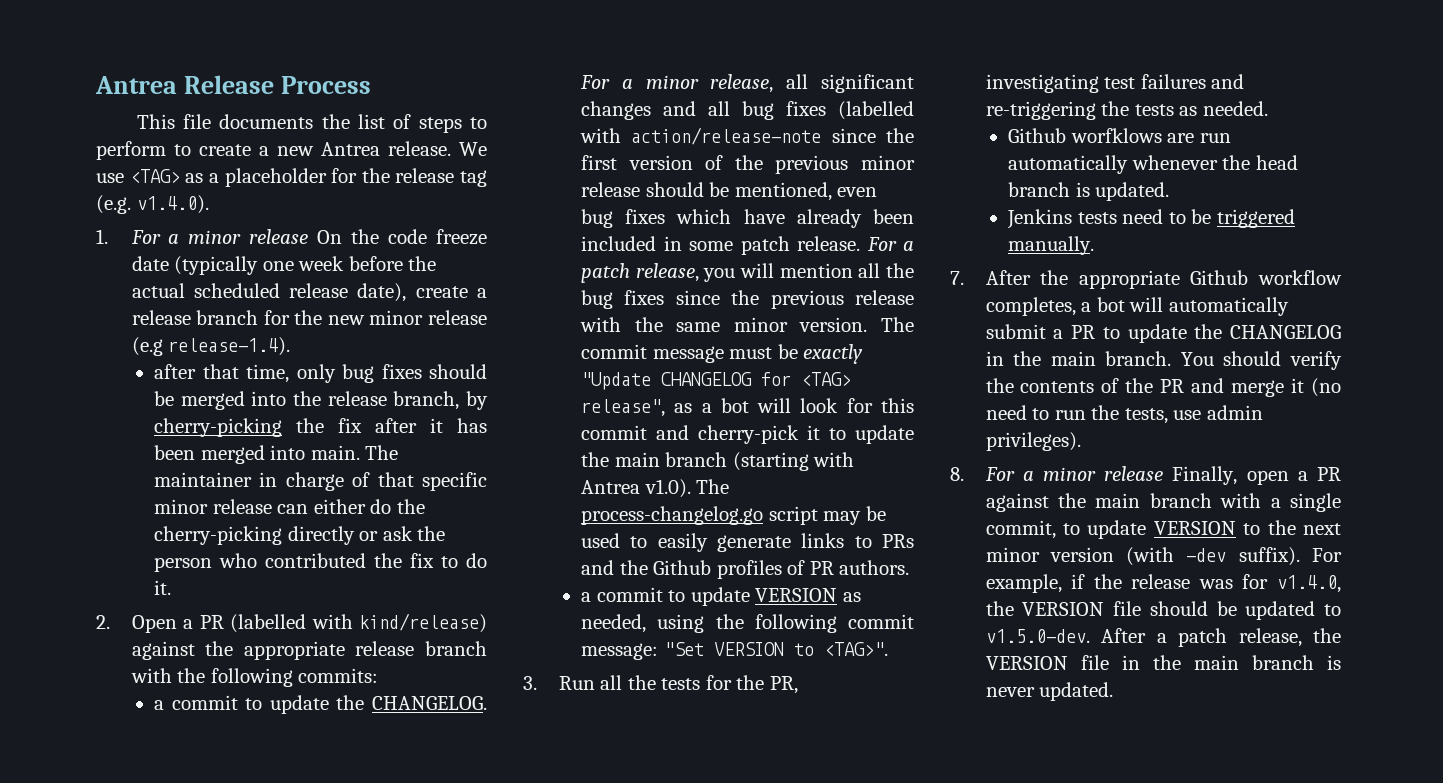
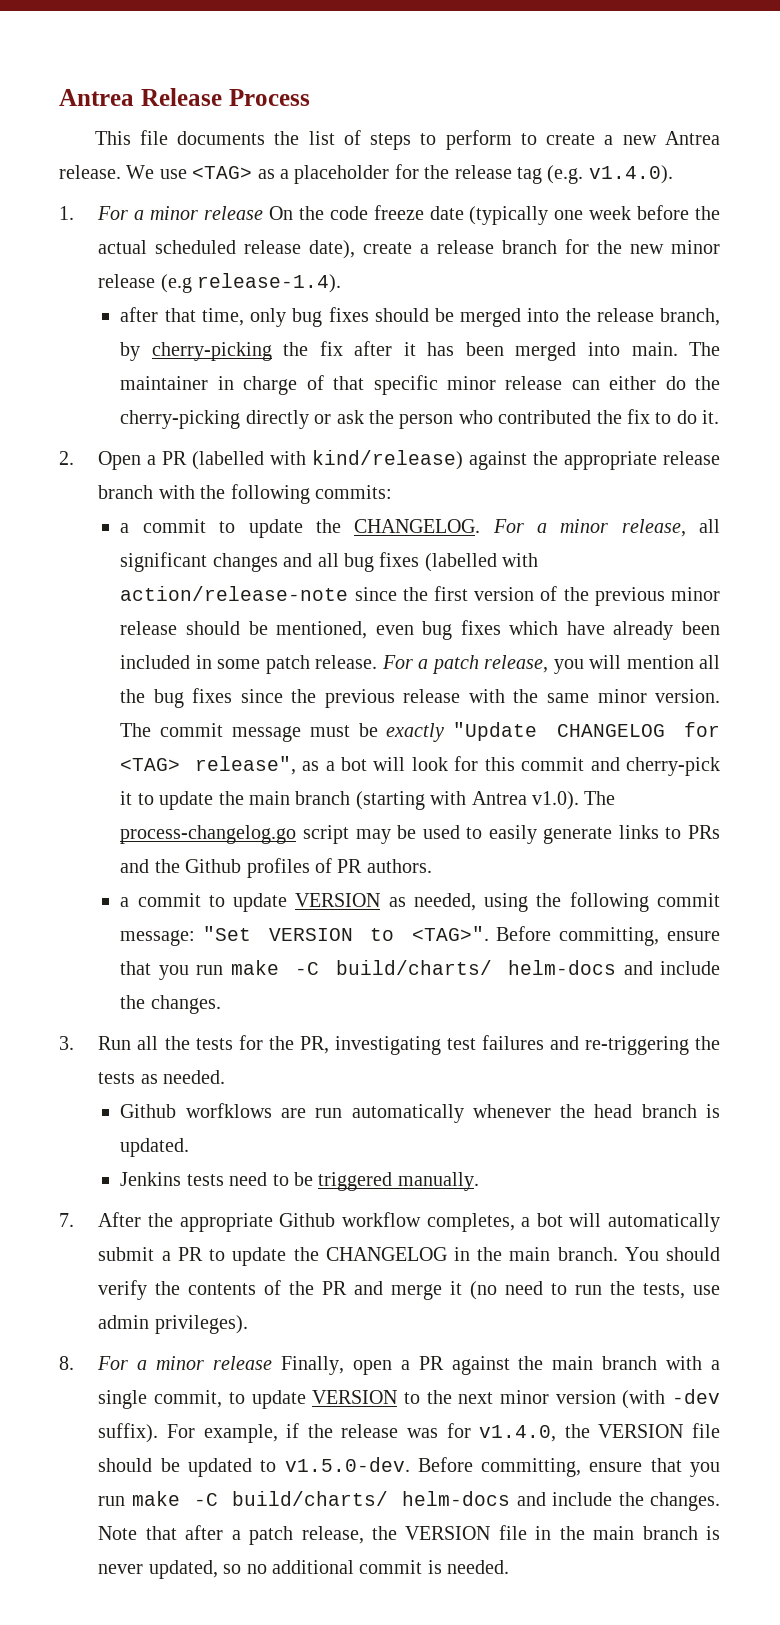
- a commit to update VERSION as needed, using the following commit message: "Set VERSION to <TAG>".
+ a commit to update VERSION as needed, using the following commit message: "Set VERSION to <TAG>". Before committing, ensure that you run make -C build/charts/ helm-docs and include the changes.
- For example, if the release was for v1.4.0, the VERSION file should be updated to v1.5.0-dev. After a patch release, the VERSION file in the main branch is never updated.
+ For example, if the release was for v1.4.0, the VERSION file should be updated to v1.5.0-dev. Before committing, ensure that you run make -C build/charts/ helm-docs and include the changes. Note that after a patch release, the VERSION file in the main branch is never updated, so no additional commit is needed.

